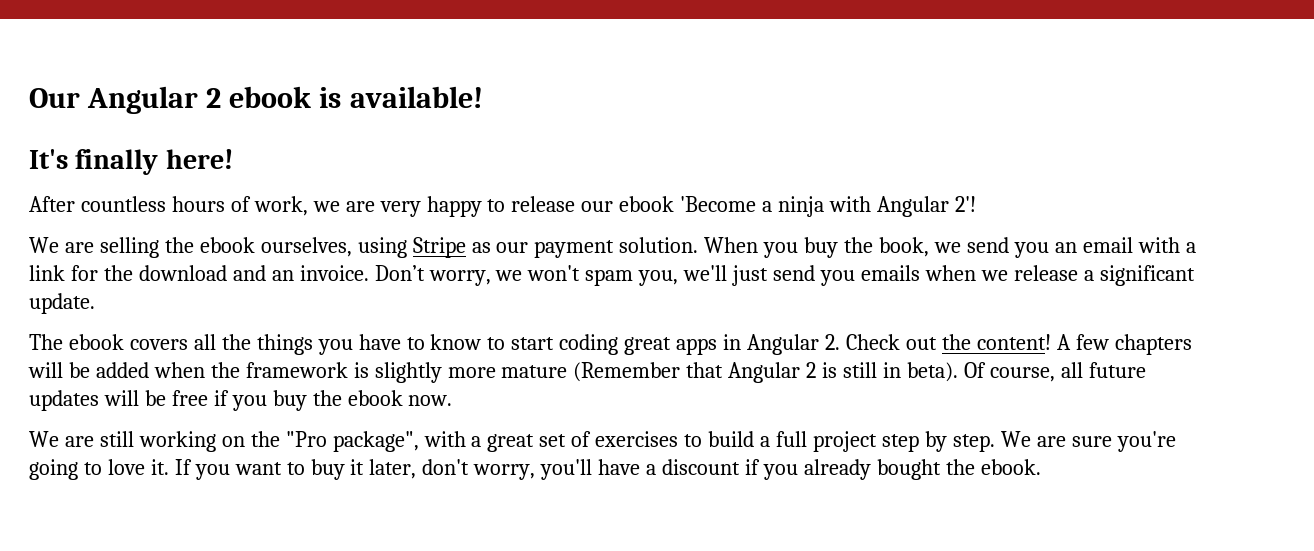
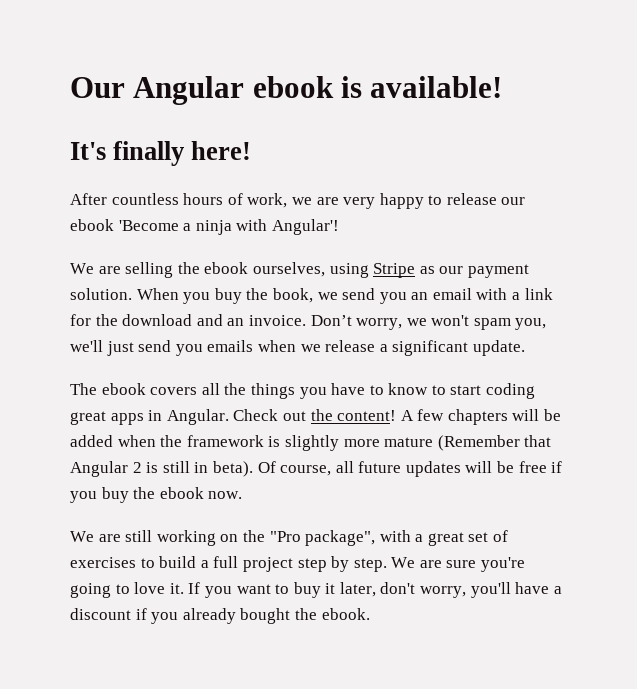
- Our Angular 2 ebook is available!
+ Our Angular ebook is available!
- After countless hours of work, we are very happy to release our ebook 'Become a ninja with Angular 2'!
+ After countless hours of work, we are very happy to release our ebook 'Become a ninja with Angular'!
- The ebook covers all the things you have to know to start coding great apps in Angular 2. Check out the content!
+ The ebook covers all the things you have to know to start coding great apps in Angular. Check out the content!

